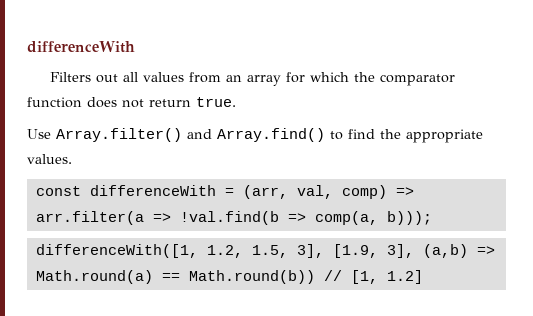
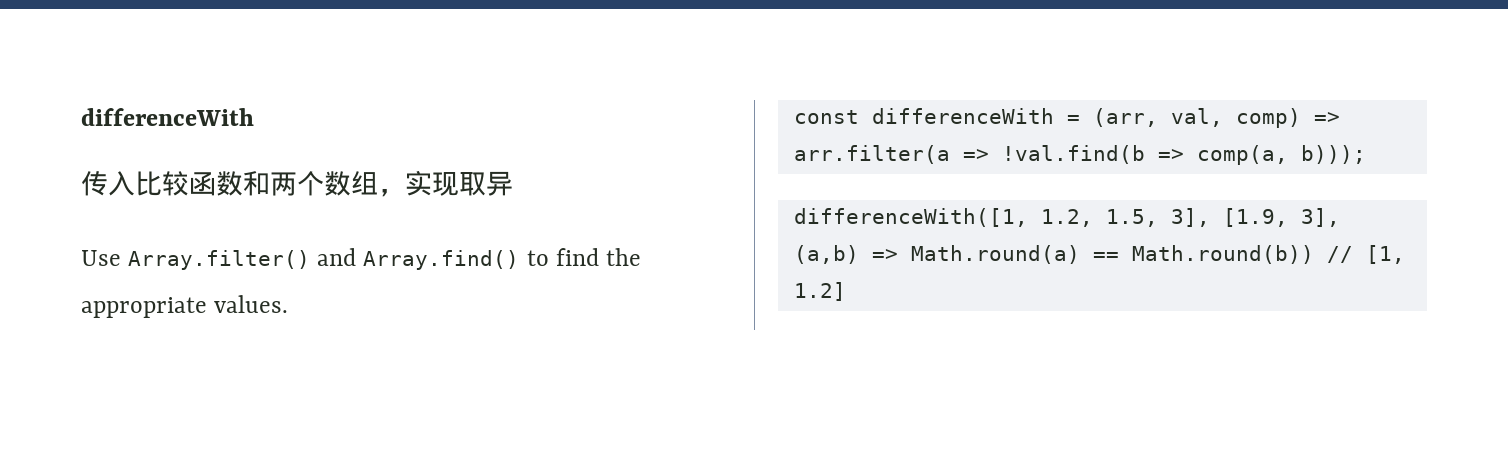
- Filters out all values from an array for which the comparator function does not return true.
+ 传入比较函数和两个数组，实现取异

